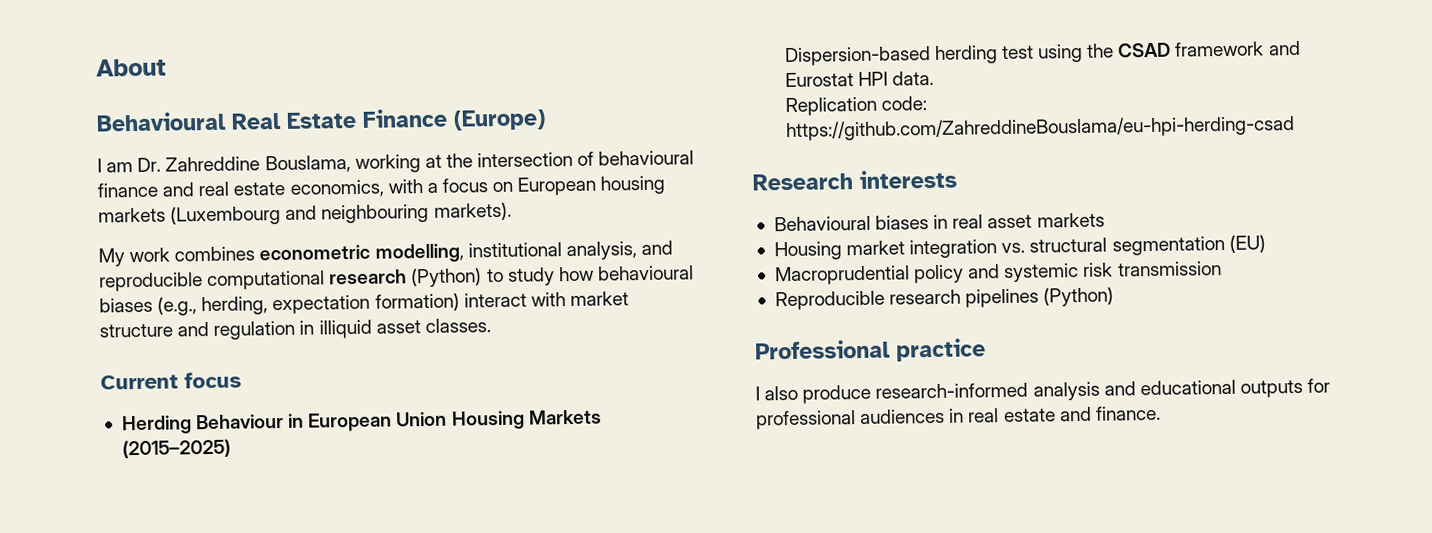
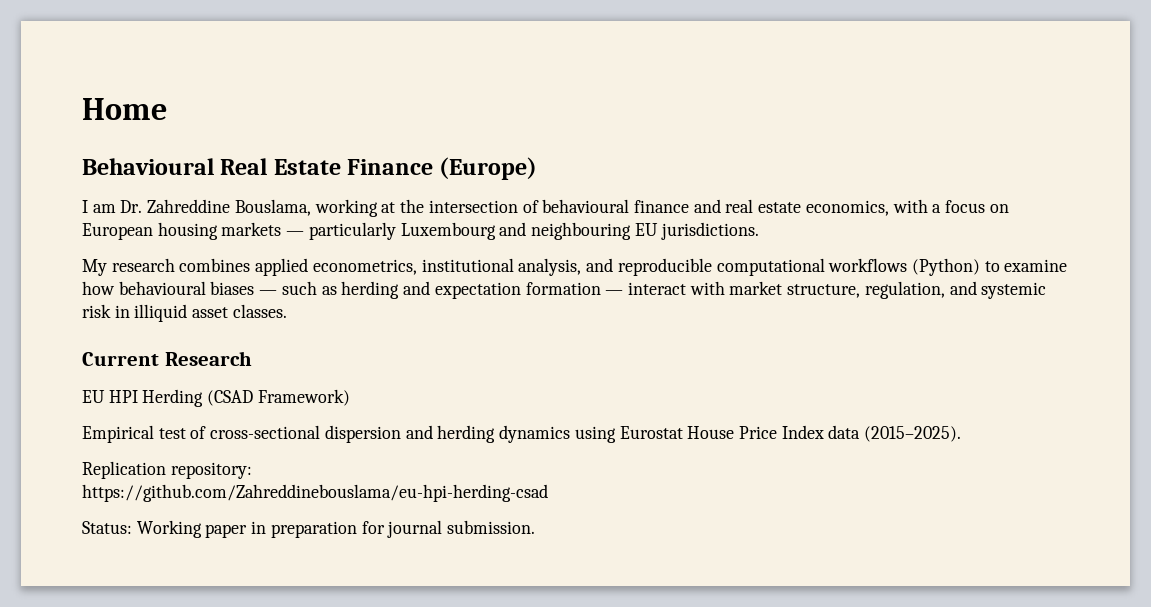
- About
+ Home
- I am Dr. Zahreddine Bouslama, working at the intersection of behavioural finance and real estate economics, with a focus on European housing markets (Luxembourg and neighbouring markets).
- My work combines econometric modelling, institutional analysis, and reproducible computational research (Python) to study how behavioural biases (e.g., herding, expectation formation) interact with market structure and regulation in illiquid asset classes.
+ I am Dr. Zahreddine Bouslama, working at the intersection of behavioural finance and real estate economics, with a focus on European housing markets — particularly Luxembourg and neighbouring EU jurisdictions.
+ My research combines applied econometrics, institutional analysis, and reproducible computational workflows (Python) to examine how behavioural biases — such as herding and expectation formation — interact with market structure, regulation, and systemic risk in illiquid asset classes.
- Current focus
- Herding Behaviour in European Union Housing Markets (2015–2025)
- Dispersion-based herding test using the CSAD framework and Eurostat HPI data.
- Replication code: https://github.com/ZahreddineBouslama/eu-hpi-herding-csad
- Research interests
- Behavioural biases in real asset markets
- Housing market integration vs. structural segmentation (EU)
- Macroprudential policy and systemic risk transmission
- Reproducible research pipelines (Python)
- Professional practice
- I also produce research-informed analysis and educational outputs for professional audiences in real estate and finance.
+ Current Research
+ EU HPI Herding (CSAD Framework)
+ Empirical test of cross-sectional dispersion and herding dynamics using Eurostat House Price Index data (2015–2025).
+ Replication repository:
+ https://github.com/Zahreddinebouslama/eu-hpi-herding-csad
+ Status: Working paper in preparation for journal submission.

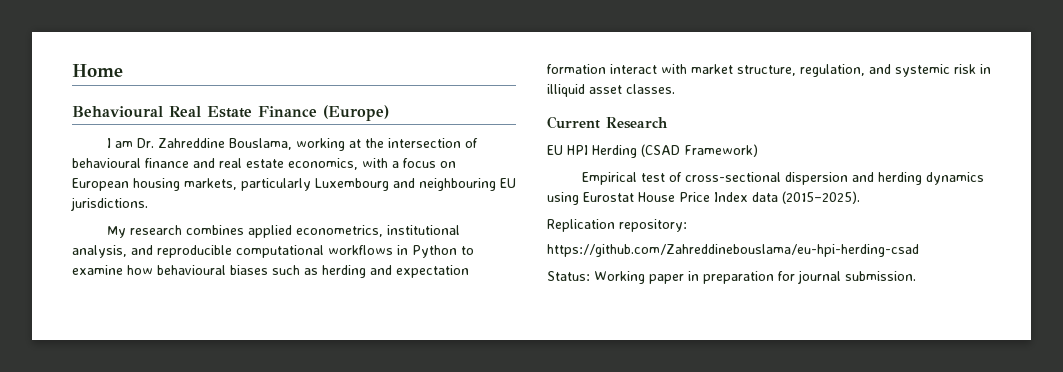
- I am Dr. Zahreddine Bouslama, working at the intersection of behavioural finance and real estate economics, with a focus on European housing markets — particularly Luxembourg and neighbouring EU jurisdictions.
+ I am Dr. Zahreddine Bouslama, working at the intersection of behavioural finance and real estate economics, with a focus on European housing markets, particularly Luxembourg and neighbouring EU jurisdictions.
- My research combines applied econometrics, institutional analysis, and reproducible computational workflows (Python) to examine how behavioural biases — such as herding and expectation formation — interact with market structure, regulation, and systemic risk in illiquid asset classes.
+ My research combines applied econometrics, institutional analysis, and reproducible computational workflows in Python to examine how behavioural biases such as herding and expectation formation interact with market structure, regulation, and systemic risk in illiquid asset classes.

